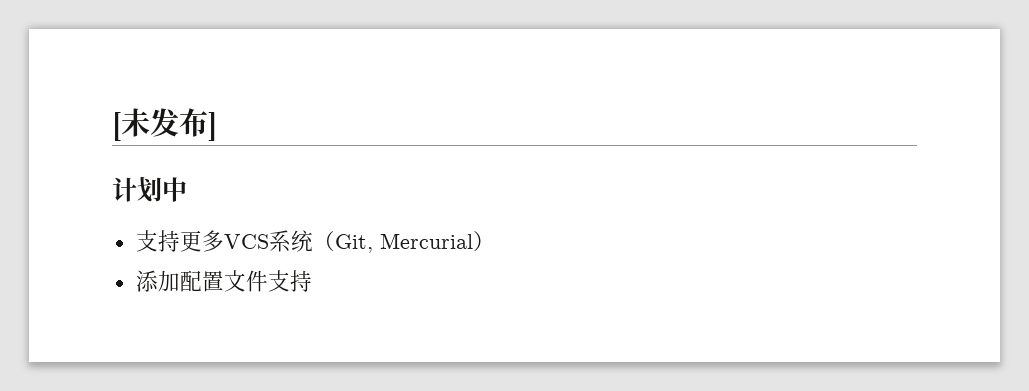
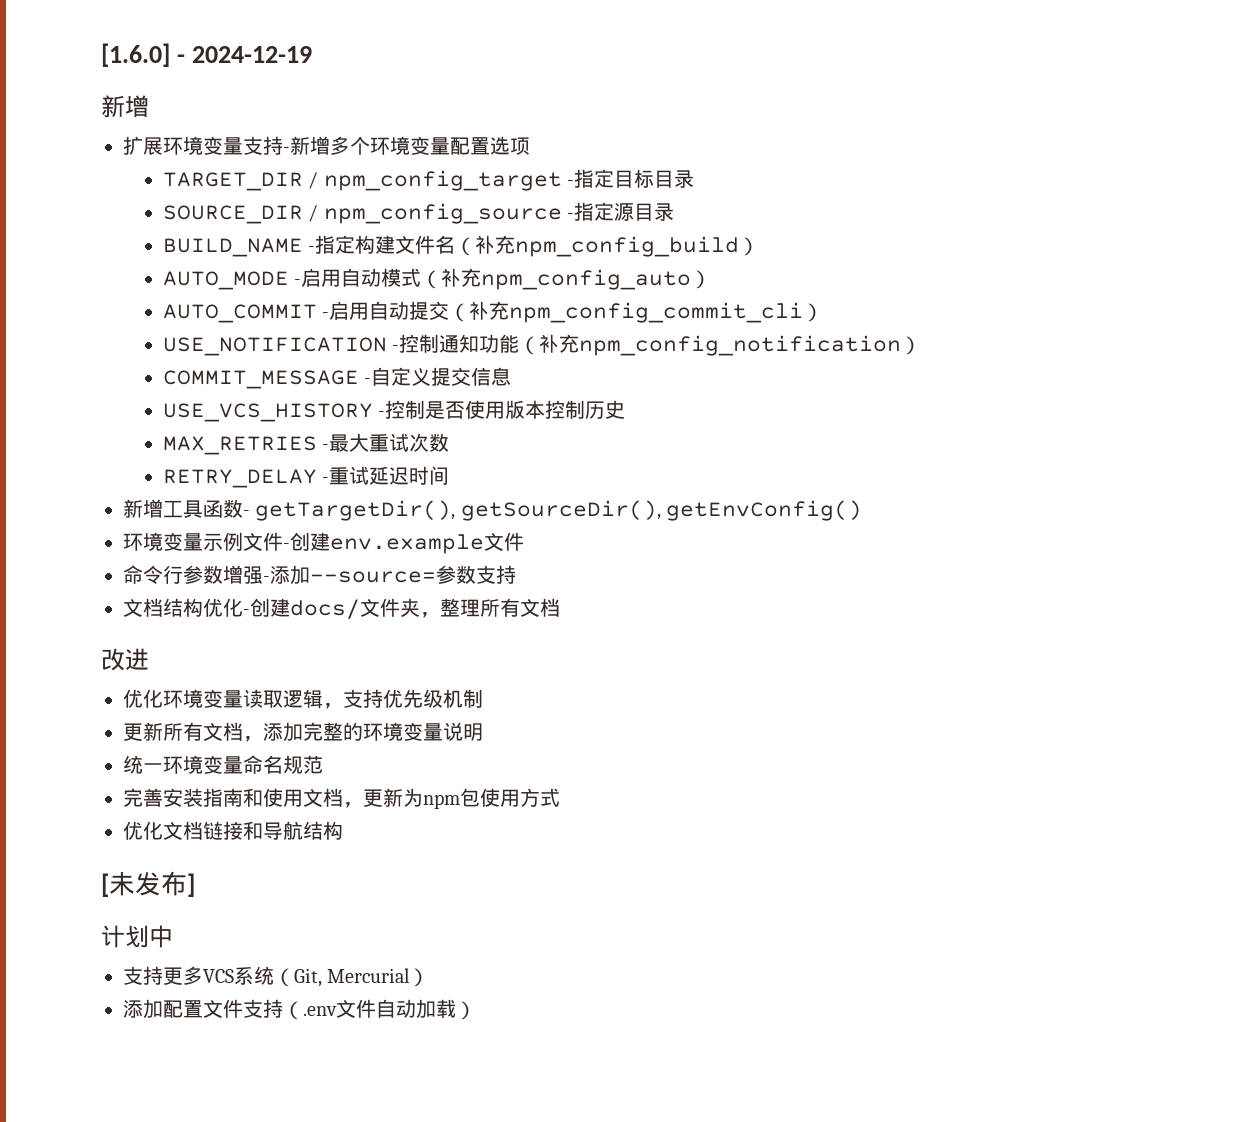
+ [1.6.0] - 2024-12-19
+ 新增
+ 扩展环境变量支持-新增多个环境变量配置选项
+ TARGET_DIR / npm_config_target -指定目标目录
+ SOURCE_DIR / npm_config_source -指定源目录
+ BUILD_NAME -指定构建文件名（补充npm_config_build）
+ AUTO_MODE -启用自动模式（补充npm_config_auto）
+ AUTO_COMMIT -启用自动提交（补充npm_config_commit_cli）
+ USE_NOTIFICATION -控制通知功能（补充npm_config_notification）
+ COMMIT_MESSAGE -自定义提交信息
+ USE_VCS_HISTORY -控制是否使用版本控制历史
+ MAX_RETRIES -最大重试次数
+ RETRY_DELAY -重试延迟时间
+ 新增工具函数- getTargetDir(), getSourceDir(), getEnvConfig()
+ 环境变量示例文件-创建env.example文件
+ 命令行参数增强-添加--source=参数支持
+ 文档结构优化-创建docs/文件夹，整理所有文档
+ 改进
+ 优化环境变量读取逻辑，支持优先级机制
+ 更新所有文档，添加完整的环境变量说明
+ 统一环境变量命名规范
+ 完善安装指南和使用文档，更新为npm包使用方式
+ 优化文档链接和导航结构
- 添加配置文件支持
+ 添加配置文件支持（.env文件自动加载）

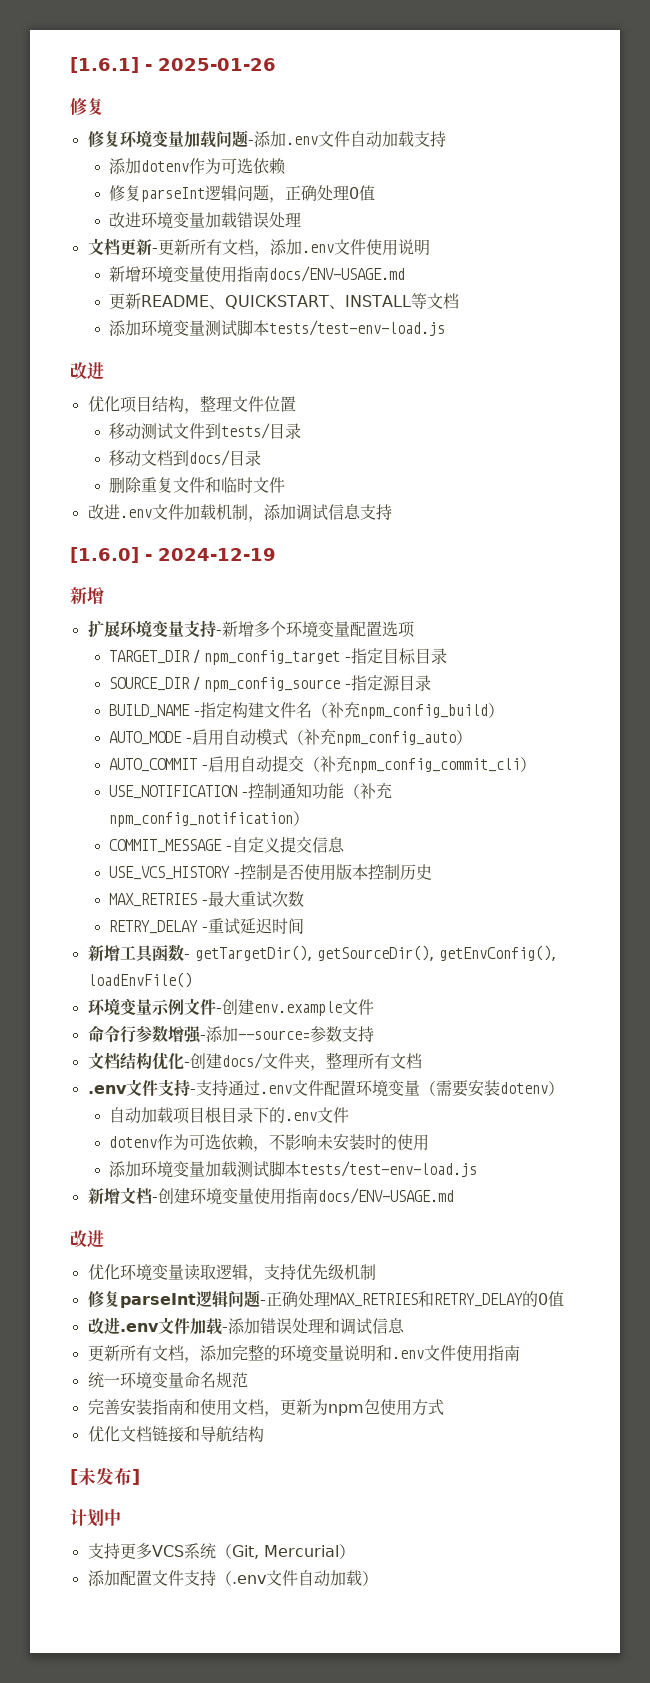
+ [1.6.1] - 2025-01-26
+ 修复
+ 修复环境变量加载问题-添加.env文件自动加载支持
+ 添加dotenv作为可选依赖
+ 修复parseInt逻辑问题，正确处理0值
+ 改进环境变量加载错误处理
+ 文档更新-更新所有文档，添加.env文件使用说明
+ 新增环境变量使用指南docs/ENV-USAGE.md
+ 更新README、QUICKSTART、INSTALL等文档
+ 添加环境变量测试脚本tests/test-env-load.js
+ 改进
+ 优化项目结构，整理文件位置
+ 移动测试文件到tests/目录
+ 移动文档到docs/目录
+ 删除重复文件和临时文件
+ 改进.env文件加载机制，添加调试信息支持
- 新增工具函数- getTargetDir(), getSourceDir(), getEnvConfig()
+ 新增工具函数- getTargetDir(), getSourceDir(), getEnvConfig(), loadEnvFile()
+ .env文件支持-支持通过.env文件配置环境变量（需要安装dotenv）
+ 自动加载项目根目录下的.env文件
+ dotenv作为可选依赖，不影响未安装时的使用
+ 添加环境变量加载测试脚本tests/test-env-load.js
+ 新增文档-创建环境变量使用指南docs/ENV-USAGE.md
+ 修复parseInt逻辑问题-正确处理MAX_RETRIES和RETRY_DELAY的0值
+ 改进.env文件加载-添加错误处理和调试信息
- 更新所有文档，添加完整的环境变量说明
+ 更新所有文档，添加完整的环境变量说明和.env文件使用指南

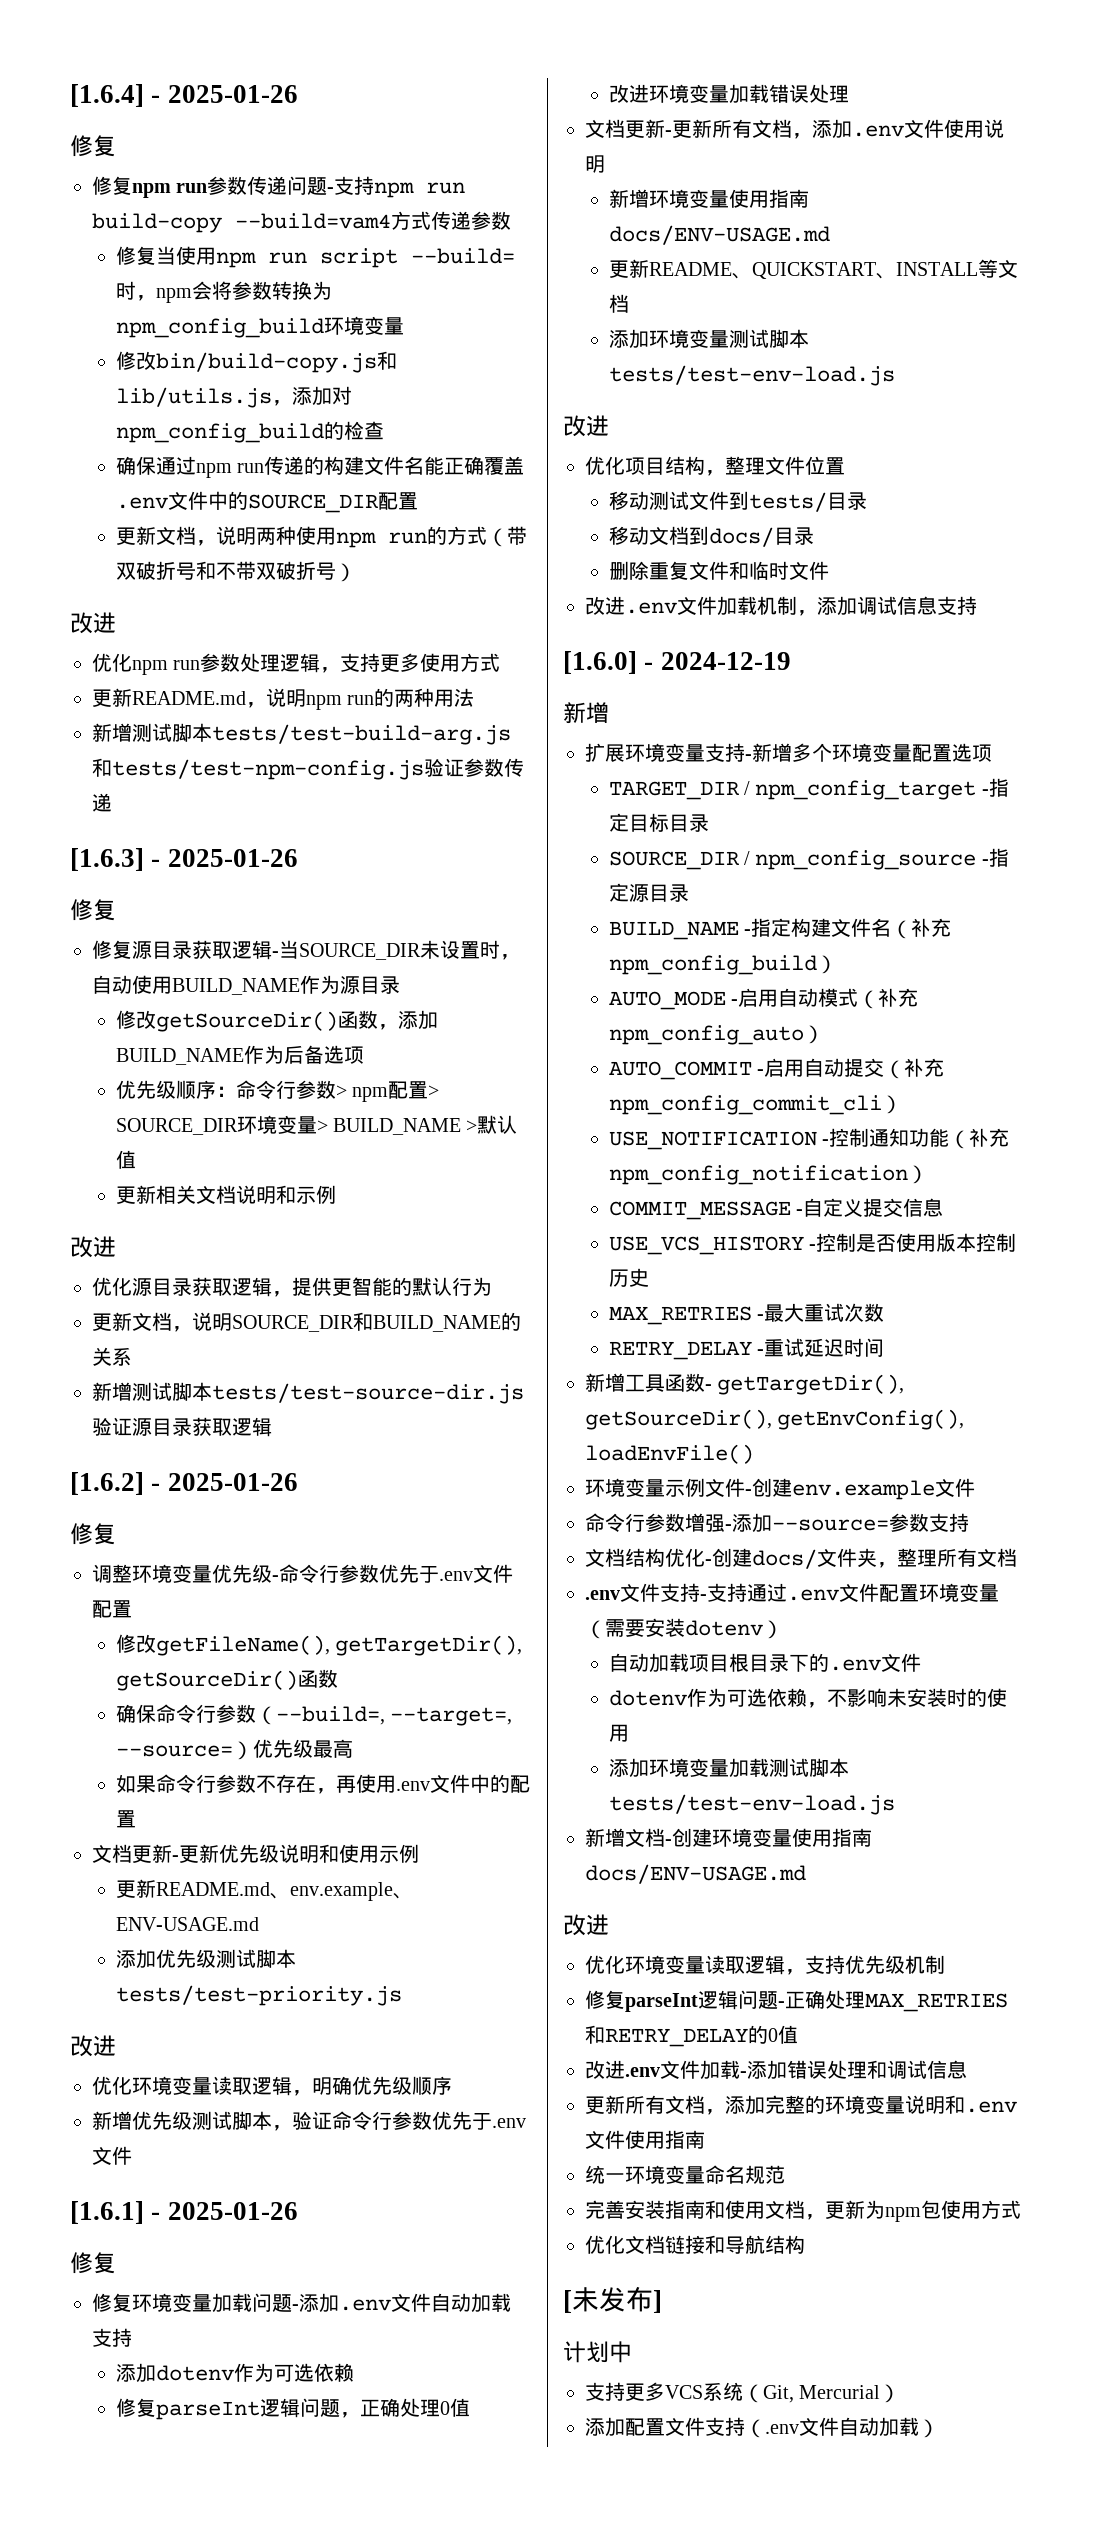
+ [1.6.4] - 2025-01-26
+ 修复
+ 修复npm run参数传递问题-支持npm run build-copy --build=vam4方式传递参数
+ 修复当使用npm run script --build=时，npm会将参数转换为npm_config_build环境变量
+ 修改bin/build-copy.js和lib/utils.js，添加对npm_config_build的检查
+ 确保通过npm run传递的构建文件名能正确覆盖.env文件中的SOURCE_DIR配置
+ 更新文档，说明两种使用npm run的方式（带双破折号和不带双破折号）
+ 改进
+ 优化npm run参数处理逻辑，支持更多使用方式
+ 更新README.md，说明npm run的两种用法
+ 新增测试脚本tests/test-build-arg.js和tests/test-npm-config.js验证参数传递
+ [1.6.3] - 2025-01-26
+ 修复
+ 修复源目录获取逻辑-当SOURCE_DIR未设置时，自动使用BUILD_NAME作为源目录
+ 修改getSourceDir()函数，添加BUILD_NAME作为后备选项
+ 优先级顺序：命令行参数> npm配置> SOURCE_DIR环境变量> BUILD_NAME >默认值
+ 更新相关文档说明和示例
+ 改进
+ 优化源目录获取逻辑，提供更智能的默认行为
+ 更新文档，说明SOURCE_DIR和BUILD_NAME的关系
+ 新增测试脚本tests/test-source-dir.js验证源目录获取逻辑
+ [1.6.2] - 2025-01-26
+ 修复
+ 调整环境变量优先级-命令行参数优先于.env文件配置
+ 修改getFileName(), getTargetDir(), getSourceDir()函数
+ 确保命令行参数（--build=, --target=, --source=）优先级最高
+ 如果命令行参数不存在，再使用.env文件中的配置
+ 文档更新-更新优先级说明和使用示例
+ 更新README.md、env.example、ENV-USAGE.md
+ 添加优先级测试脚本tests/test-priority.js
+ 改进
+ 优化环境变量读取逻辑，明确优先级顺序
+ 新增优先级测试脚本，验证命令行参数优先于.env文件

